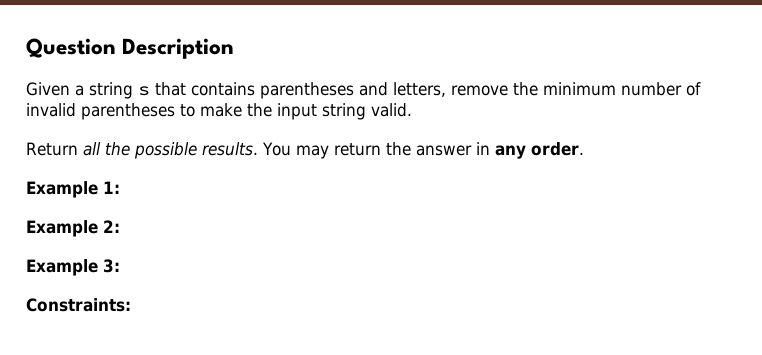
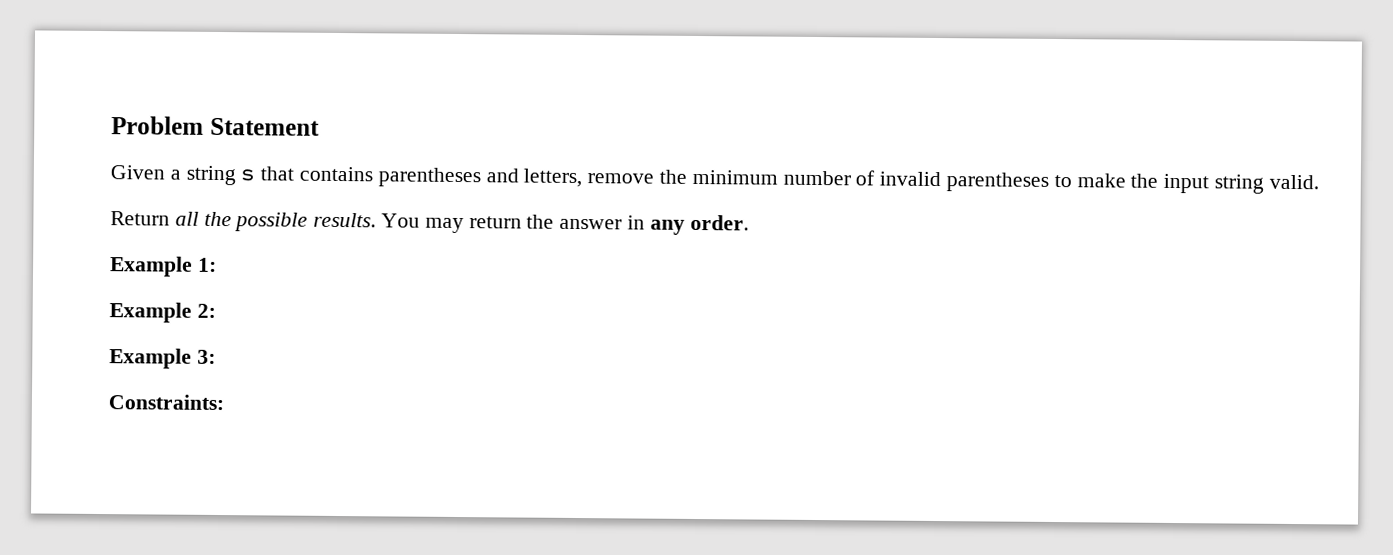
- Question Description
+ Problem Statement

